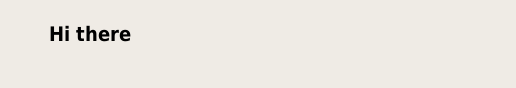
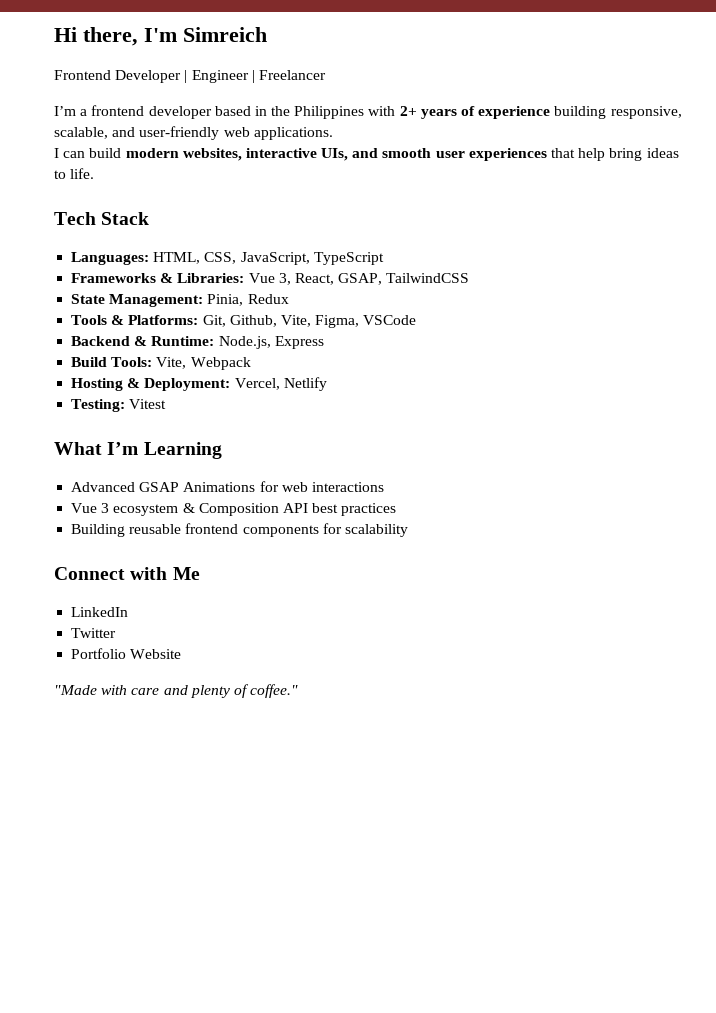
- Hi there
+ Hi there, I'm Simreich
+ Frontend Developer | Engineer | Freelancer
+ I’m a frontend developer based in the Philippines with 2+ years of experience building responsive, scalable, and user-friendly web applications.
+ I can build modern websites, interactive UIs, and smooth user experiences that help bring ideas to life.
+ Tech Stack
+ Languages: HTML, CSS, JavaScript, TypeScript
+ Frameworks & Libraries: Vue 3, React, GSAP, TailwindCSS
+ State Management: Pinia, Redux
+ Tools & Platforms: Git, Github, Vite, Figma, VSCode
+ Backend & Runtime: Node.js, Express
+ Build Tools: Vite, Webpack
+ Hosting & Deployment: Vercel, Netlify
+ Testing: Vitest
+ What I’m Learning
+ Advanced GSAP Animations for web interactions
+ Vue 3 ecosystem & Composition API best practices
+ Building reusable frontend components for scalability
+ Connect with Me
+ LinkedIn
+ Twitter
+ Portfolio Website
+ "Made with care and plenty of coffee."

